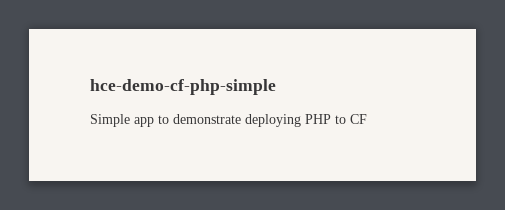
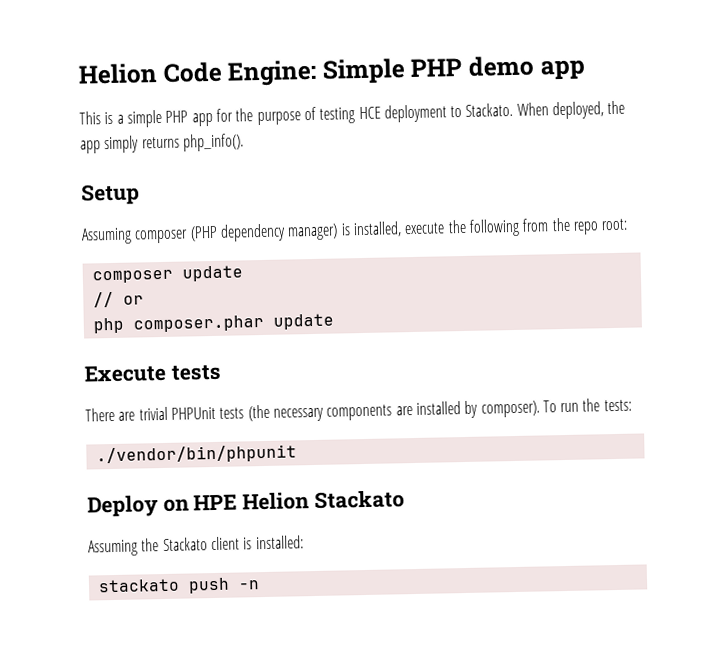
- hce-demo-cf-php-simple
- Simple app to demonstrate deploying PHP to CF
+ Helion Code Engine: Simple PHP demo app
+ This is a simple PHP app for the purpose of testing HCE deployment to Stackato. When deployed, the app simply returns php_info().
+ Setup
+ Assuming composer (PHP dependency manager) is installed, execute the following from the repo root:
+ composer update
+ // or
+ php composer.phar update
+ Execute tests
+ There are trivial PHPUnit tests (the necessary components are installed by composer). To run the tests:
+ ./vendor/bin/phpunit
+ Deploy on HPE Helion Stackato
+ Assuming the Stackato client is installed:
+ stackato push -n

